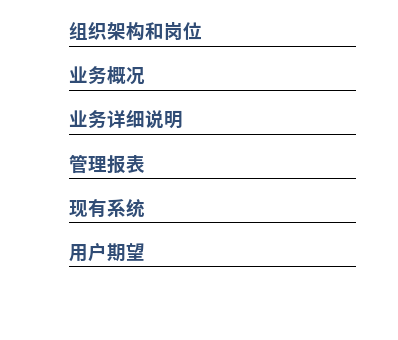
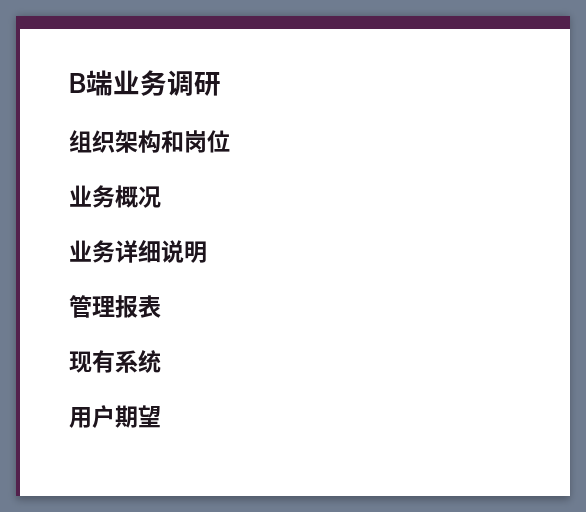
+ B端业务调研

